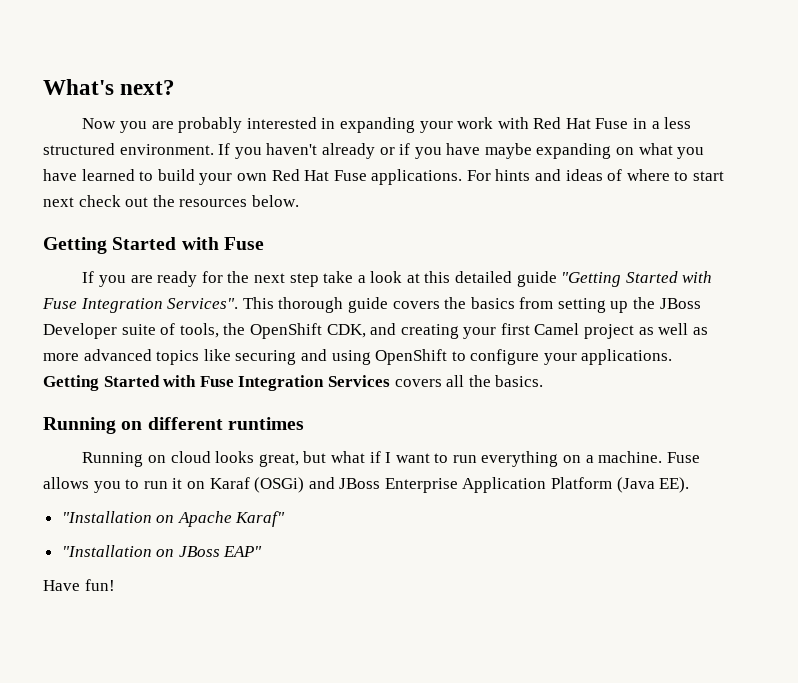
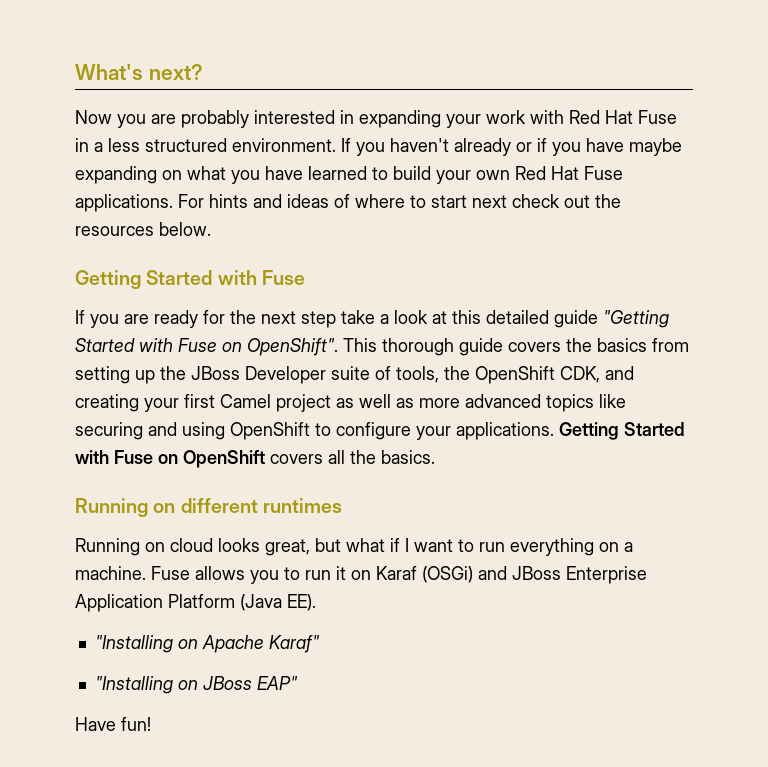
- If you are ready for the next step take a look at this detailed guide "Getting Started with Fuse Integration Services".
+ If you are ready for the next step take a look at this detailed guide "Getting Started with Fuse on OpenShift".
- Getting Started with Fuse Integration Services covers all the basics.
+ Getting Started with Fuse on OpenShift covers all the basics.
- "Installation on Apache Karaf"
+ "Installing on Apache Karaf"
- "Installation on JBoss EAP"
+ "Installing on JBoss EAP"

